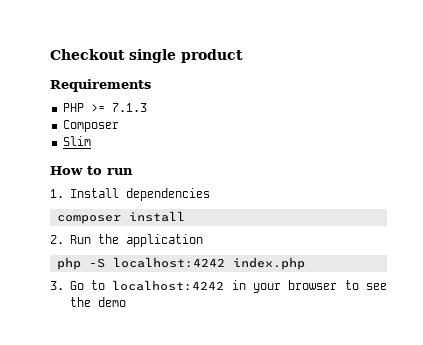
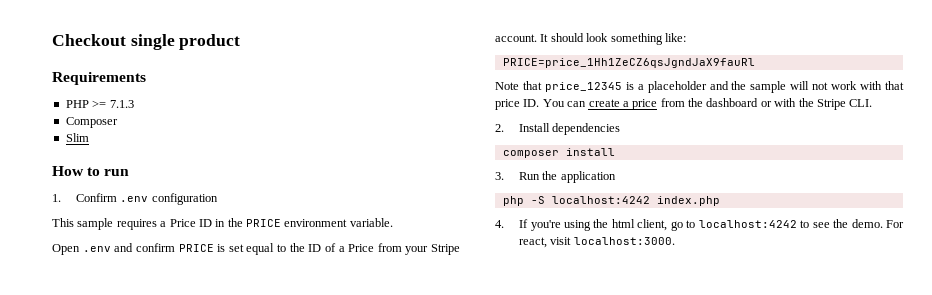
- 1. Install dependencies
+ 1. Confirm .env configuration
+ This sample requires a Price ID in the PRICE environment variable.
+ Open .env and confirm PRICE is set equal to the ID of a Price from your Stripe account. It should look something like:
+ PRICE=price_1Hh1ZeCZ6qsJgndJaX9fauRl
+ Note that price_12345 is a placeholder and the sample will not work with that price ID. You can create a price from the dashboard or with the Stripe CLI.
+ 2. Install dependencies
- 2. Run the application
+ 3. Run the application
- 3. Go to localhost:4242 in your browser to see the demo
+ 4. If you're using the html client, go to localhost:4242 to see the demo. For react, visit localhost:3000.

